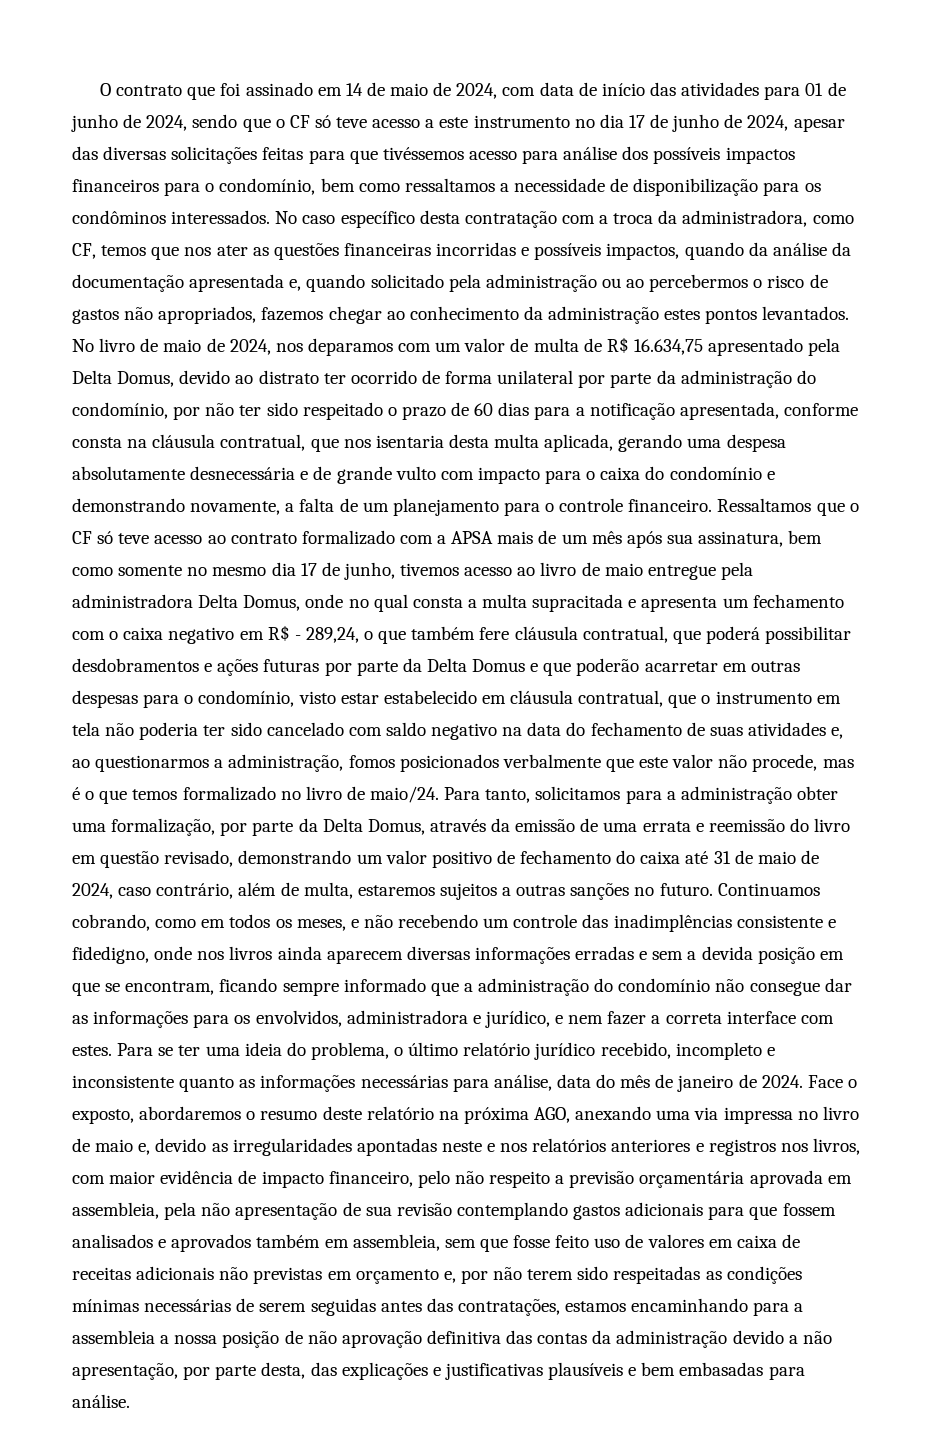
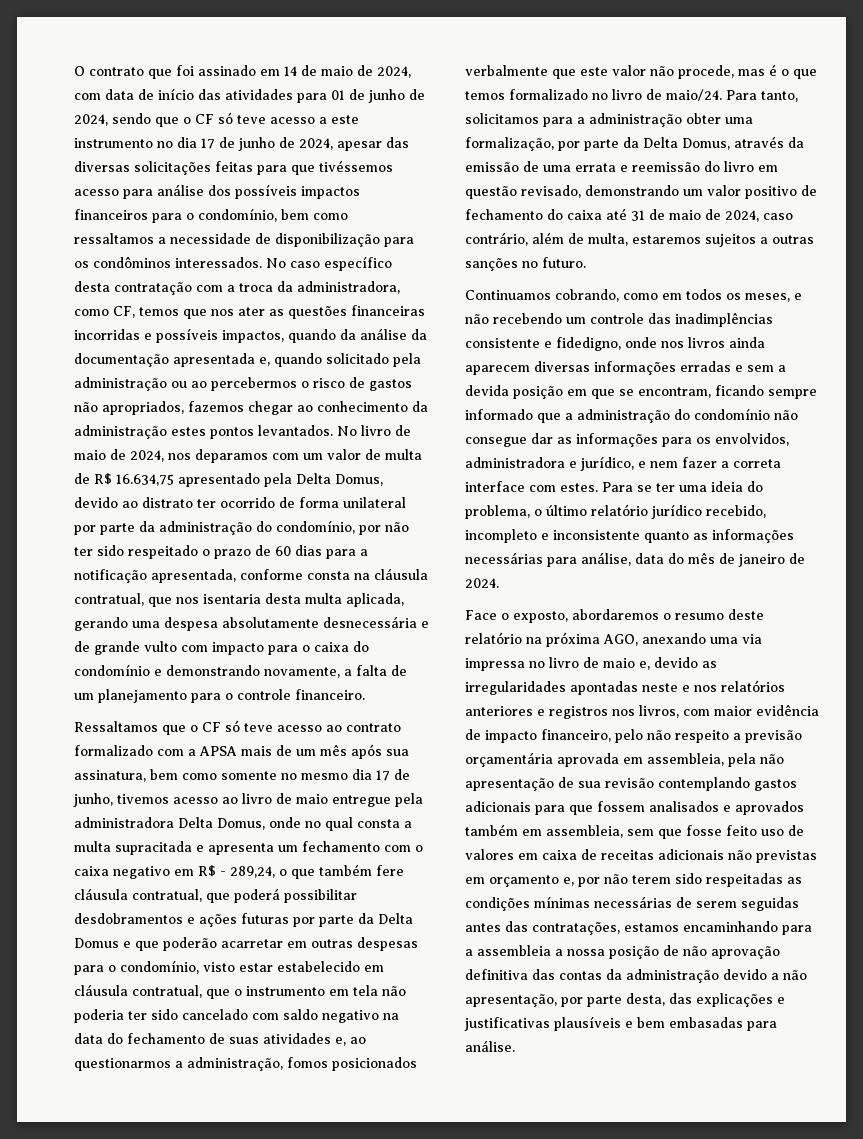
- No livro de maio de 2024, nos deparamos com um valor de multa de R$ 16.634,75 apresentado pela Delta Domus, devido ao distrato ter ocorrido de forma unilateral por parte da administração do condomínio, por não ter sido respeitado o prazo de 60 dias para a notificação apresentada, conforme consta na cláusula contratual, que nos isentaria desta multa aplicada, gerando uma despesa absolutamente desnecessária e de grande vulto com impacto para o caixa do condomínio e demonstrando novamente, a falta de um planejamento para o controle financeiro. Ressaltamos que o CF só teve acesso ao contrato formalizado com a APSA mais de um mês após sua assinatura, bem como somente no mesmo dia 17 de junho, tivemos acesso ao livro de maio entregue pela administradora Delta Domus, onde no qual consta a multa supracitada e apresenta um fechamento com o caixa negativo em R$ - 289,24, o que também fere cláusula contratual, que poderá possibilitar desdobramentos e ações futuras por parte da Delta Domus e que poderão acarretar em outras despesas para o condomínio, visto estar estabelecido em cláusula contratual, que o instrumento em tela não poderia ter sido cancelado com saldo negativo na data do fechamento de suas atividades e, ao questionarmos a administração, fomos posicionados verbalmente que este valor não procede, mas é o que temos formalizado no livro de maio/24.
+ No livro de maio de 2024, nos deparamos com um valor de multa de R$ 16.634,75 apresentado pela Delta Domus, devido ao distrato ter ocorrido de forma unilateral por parte da administração do condomínio, por não ter sido respeitado o prazo de 60 dias para a notificação apresentada, conforme consta na cláusula contratual, que nos isentaria desta multa aplicada, gerando uma despesa absolutamente desnecessária e de grande vulto com impacto para o caixa do condomínio e demonstrando novamente, a falta de um planejamento para o controle financeiro.
+ Ressaltamos que o CF só teve acesso ao contrato formalizado com a APSA mais de um mês após sua assinatura, bem como somente no mesmo dia 17 de junho, tivemos acesso ao livro de maio entregue pela administradora Delta Domus, onde no qual consta a multa supracitada e apresenta um fechamento com o caixa negativo em R$ - 289,24, o que também fere cláusula contratual, que poderá possibilitar desdobramentos e ações futuras por parte da Delta Domus e que poderão acarretar em outras despesas para o condomínio, visto estar estabelecido em cláusula contratual, que o instrumento em tela não poderia ter sido cancelado com saldo negativo na data do fechamento de suas atividades e, ao questionarmos a administração, fomos posicionados verbalmente que este valor não procede, mas é o que temos formalizado no livro de maio/24.
- Para tanto, solicitamos para a administração obter uma formalização, por parte da Delta Domus, através da emissão de uma errata e reemissão do livro em questão revisado, demonstrando um valor positivo de fechamento do caixa até 31 de maio de 2024, caso contrário, além de multa, estaremos sujeitos a outras sanções no futuro. Continuamos cobrando, como em todos os meses, e não recebendo um controle das inadimplências consistente e fidedigno, onde nos livros ainda aparecem diversas informações erradas e sem a devida posição em que se encontram, ficando sempre informado que a administração do condomínio não consegue dar as informações para os envolvidos, administradora e jurídico, e nem fazer a correta interface com estes.
+ Para tanto, solicitamos para a administração obter uma formalização, por parte da Delta Domus, através da emissão de uma errata e reemissão do livro em questão revisado, demonstrando um valor positivo de fechamento do caixa até 31 de maio de 2024, caso contrário, além de multa, estaremos sujeitos a outras sanções no futuro.
+ Continuamos cobrando, como em todos os meses, e não recebendo um controle das inadimplências consistente e fidedigno, onde nos livros ainda aparecem diversas informações erradas e sem a devida posição em que se encontram, ficando sempre informado que a administração do condomínio não consegue dar as informações para os envolvidos, administradora e jurídico, e nem fazer a correta interface com estes.
- Para se ter uma ideia do problema, o último relatório jurídico recebido, incompleto e inconsistente quanto as informações necessárias para análise, data do mês de janeiro de 2024. Face o exposto, abordaremos o resumo deste relatório na próxima AGO, anexando uma via impressa no livro de maio e, devido as irregularidades apontadas neste e nos relatórios anteriores e registros nos livros, com maior evidência de impacto financeiro, pelo não respeito a previsão orçamentária aprovada em assembleia, pela não apresentação de sua revisão contemplando gastos adicionais para que fossem analisados e aprovados também em assembleia, sem que fosse feito uso de valores em caixa de receitas adicionais não previstas em orçamento e, por não terem sido respeitadas as condições mínimas necessárias de serem seguidas antes das contratações, estamos encaminhando para a assembleia a nossa posição de não aprovação definitiva das contas da administração devido a não apresentação, por parte desta, das explicações e justificativas plausíveis e bem embasadas para análise.
+ Para se ter uma ideia do problema, o último relatório jurídico recebido, incompleto e inconsistente quanto as informações necessárias para análise, data do mês de janeiro de 2024.
+ Face o exposto, abordaremos o resumo deste relatório na próxima AGO, anexando uma via impressa no livro de maio e, devido as irregularidades apontadas neste e nos relatórios anteriores e registros nos livros, com maior evidência de impacto financeiro, pelo não respeito a previsão orçamentária aprovada em assembleia, pela não apresentação de sua revisão contemplando gastos adicionais para que fossem analisados e aprovados também em assembleia, sem que fosse feito uso de valores em caixa de receitas adicionais não previstas em orçamento e, por não terem sido respeitadas as condições mínimas necessárias de serem seguidas antes das contratações, estamos encaminhando para a assembleia a nossa posição de não aprovação definitiva das contas da administração devido a não apresentação, por parte desta, das explicações e justificativas plausíveis e bem embasadas para análise.

